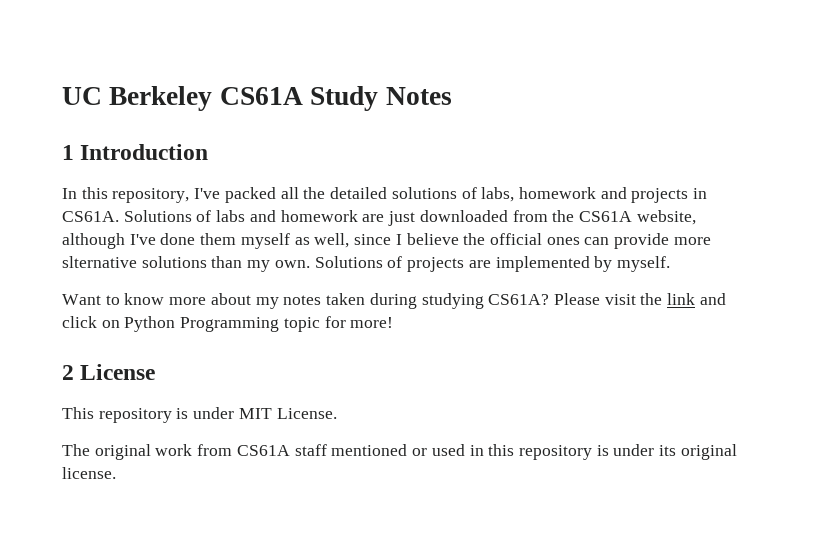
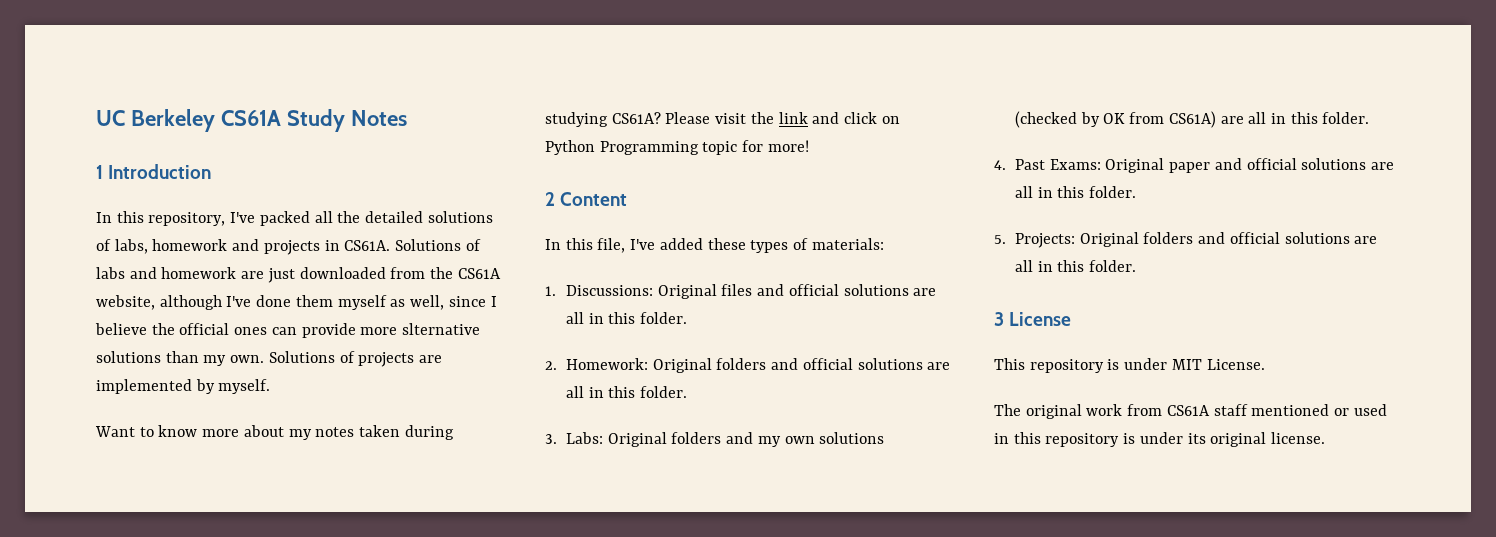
- 2 License
+ 2 Content
+ In this file, I've added these types of materials:
+ 1. Discussions: Original files and official solutions are all in this folder.
+ 2. Homework: Original folders and official solutions are all in this folder.
+ 3. Labs: Original folders and my own solutions (checked by OK from CS61A) are all in this folder.
+ 4. Past Exams: Original paper and official solutions are all in this folder.
+ 5. Projects: Original folders and official solutions are all in this folder.
+ 3 License

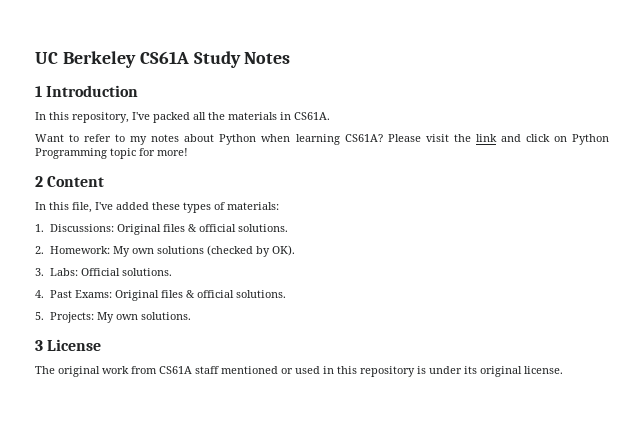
- In this repository, I've packed all the detailed solutions of labs, homework and projects in CS61A. Solutions of labs and homework are just downloaded from the CS61A website, although I've done them myself as well, since I believe the official ones can provide more slternative solutions than my own. Solutions of projects are implemented by myself.
- Want to know more about my notes taken during studying CS61A?
+ In this repository, I've packed all the materials in CS61A.
+ Want to refer to my notes about Python when learning CS61A?
- 1. Discussions: Original files and official solutions are all in this folder.
- 2. Homework: Original folders and official solutions are all in this folder.
- 3. Labs: Original folders and my own solutions (checked by OK from CS61A) are all in this folder.
- 4. Past Exams: Original paper and official solutions are all in this folder.
- 5. Projects: Original folders and official solutions are all in this folder.
+ 1. Discussions: Original files & official solutions.
+ 2. Homework: My own solutions (checked by OK).
+ 3. Labs: Official solutions.
+ 4. Past Exams: Original files & official solutions.
+ 5. Projects: My own solutions.
  3 License
- This repository is under MIT License.

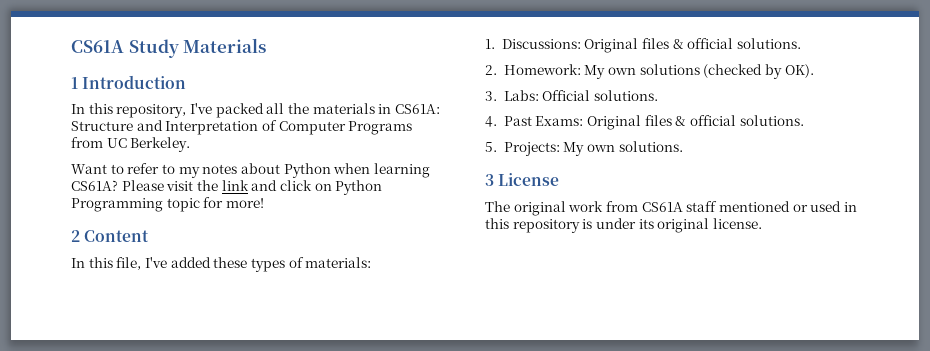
- UC Berkeley CS61A Study Notes
+ CS61A Study Materials
- In this repository, I've packed all the materials in CS61A.
+ In this repository, I've packed all the materials in CS61A: Structure and Interpretation of Computer Programs from UC Berkeley.

